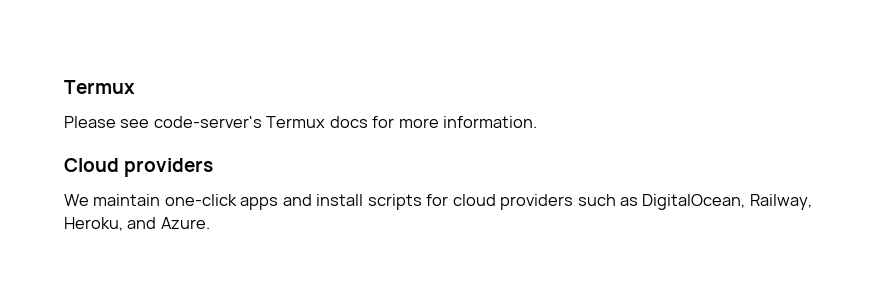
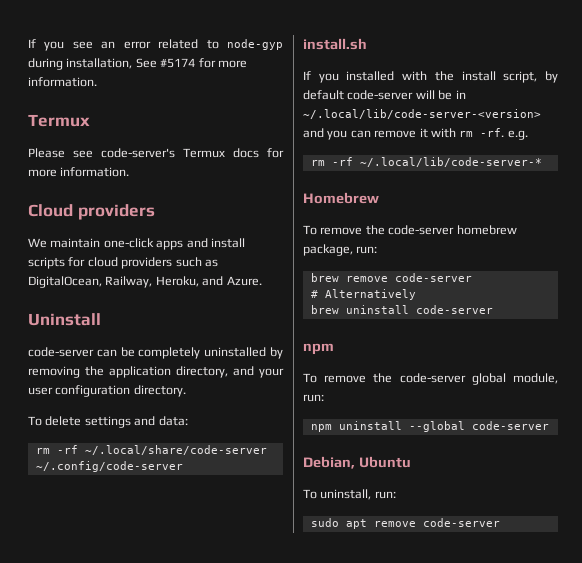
+ If you see an error related to node-gyp during installation, See #5174 for more information.
+ Uninstall
+ code-server can be completely uninstalled by removing the application directory, and your user configuration directory.
+ To delete settings and data:
+ rm -rf ~/.local/share/code-server ~/.config/code-server
+ install.sh
+ If you installed with the install script, by default code-server will be in ~/.local/lib/code-server-<version> and you can remove it with rm -rf. e.g.
+ rm -rf ~/.local/lib/code-server-*
+ Homebrew
+ To remove the code-server homebrew package, run:
+ brew remove code-server
+ # Alternatively
+ brew uninstall code-server
+ npm
+ To remove the code-server global module, run:
+ npm uninstall --global code-server
+ Debian, Ubuntu
+ To uninstall, run:
+ sudo apt remove code-server

